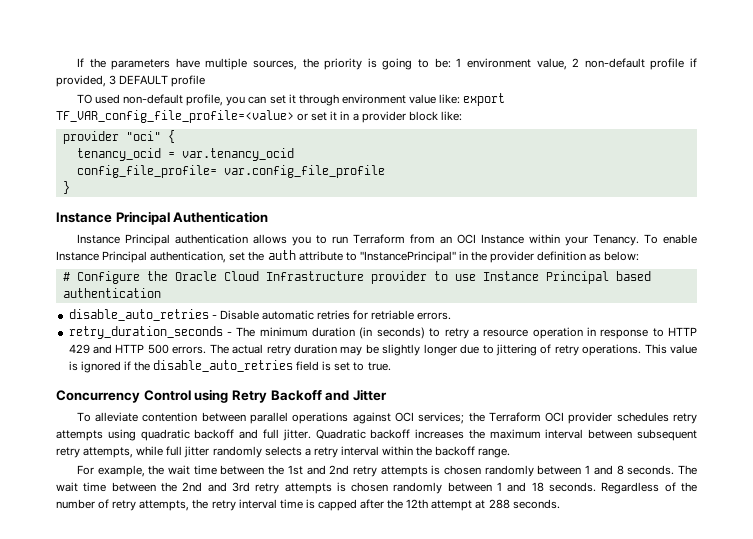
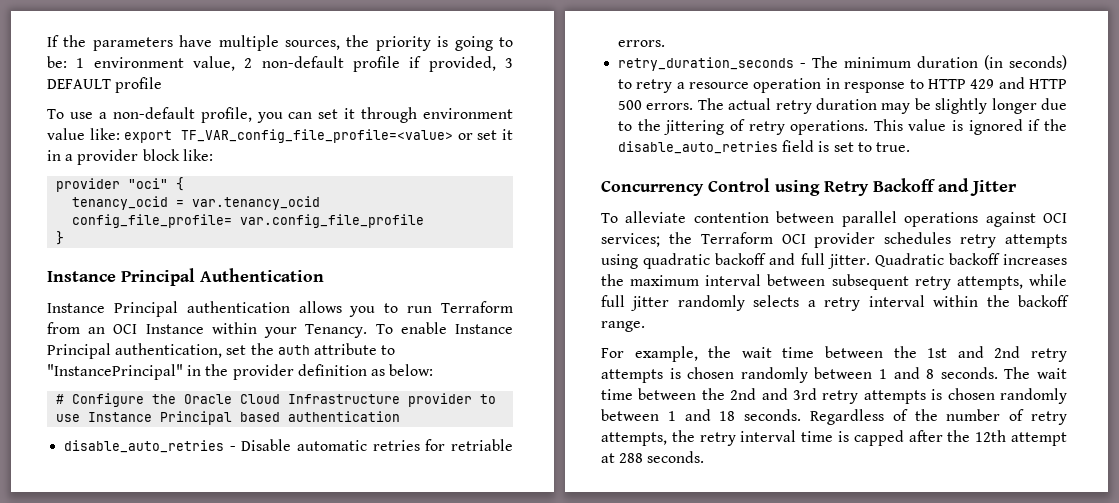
- TO used non-default profile, you can set it through environment value like: export TF_VAR_config_file_profile=<value> or set it in a provider block like:
+ To use a non-default profile, you can set it through environment value like: export TF_VAR_config_file_profile=<value> or set it in a provider block like:
- The actual retry duration may be slightly longer due to jittering of retry operations.
+ The actual retry duration may be slightly longer due to the jittering of retry operations.

